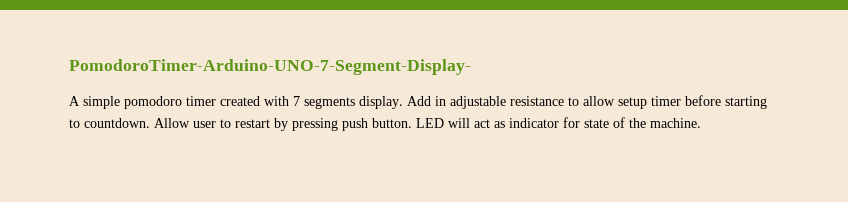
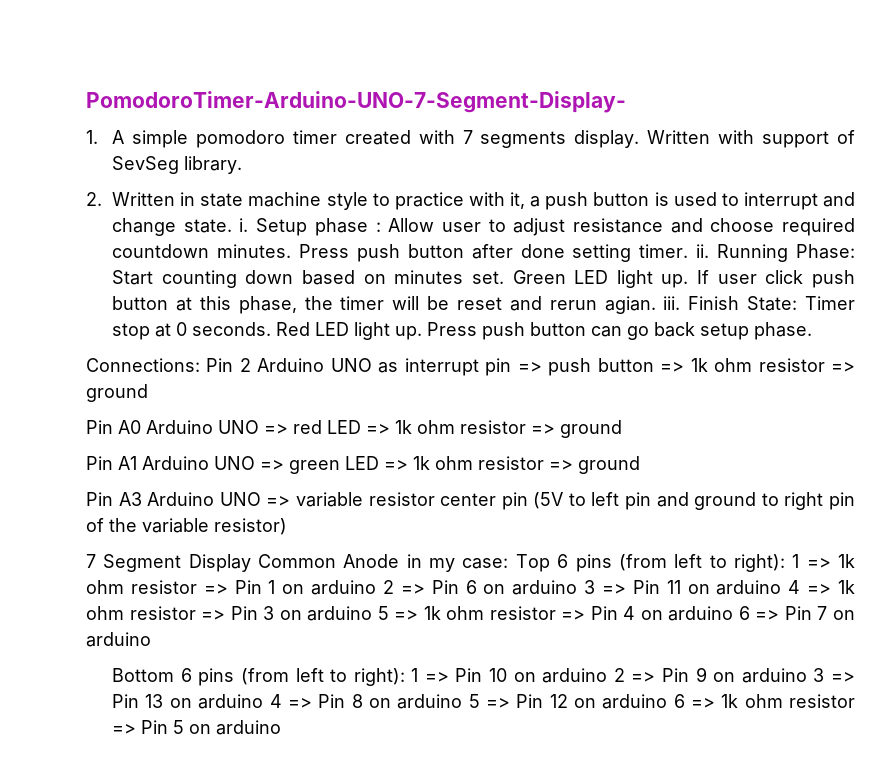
- A simple pomodoro timer created with 7 segments display.
+ 1. A simple pomodoro timer created with 7 segments display.
- Add in adjustable resistance to allow setup timer before starting to countdown. Allow user to restart by pressing push button. LED will act as indicator for state of the machine.
+ Written with support of SevSeg library.
+ 2. Written in state machine style to practice with it, a push button is used to interrupt and change state. i. Setup phase : Allow user to adjust resistance and choose required countdown minutes. Press push button after done setting timer. ii. Running Phase: Start counting down based on minutes set. Green LED light up. If user click push button at this phase, the timer will be reset and rerun agian. iii. Finish State: Timer stop at 0 seconds. Red LED light up. Press push button can go back setup phase.
+ Connections: Pin 2 Arduino UNO as interrupt pin => push button => 1k ohm resistor => ground
+ Pin A0 Arduino UNO => red LED => 1k ohm resistor => ground
+ Pin A1 Arduino UNO => green LED => 1k ohm resistor => ground
+ Pin A3 Arduino UNO => variable resistor center pin (5V to left pin and ground to right pin of the variable resistor)
+ 7 Segment Display Common Anode in my case: Top 6 pins (from left to right): 1 => 1k ohm resistor => Pin 1 on arduino 2 => Pin 6 on arduino 3 => Pin 11 on arduino 4 => 1k ohm resistor => Pin 3 on arduino 5 => 1k ohm resistor => Pin 4 on arduino 6 => Pin 7 on arduino
+ Bottom 6 pins (from left to right): 1 => Pin 10 on arduino 2 => Pin 9 on arduino 3 => Pin 13 on arduino 4 => Pin 8 on arduino 5 => Pin 12 on arduino 6 => 1k ohm resistor => Pin 5 on arduino

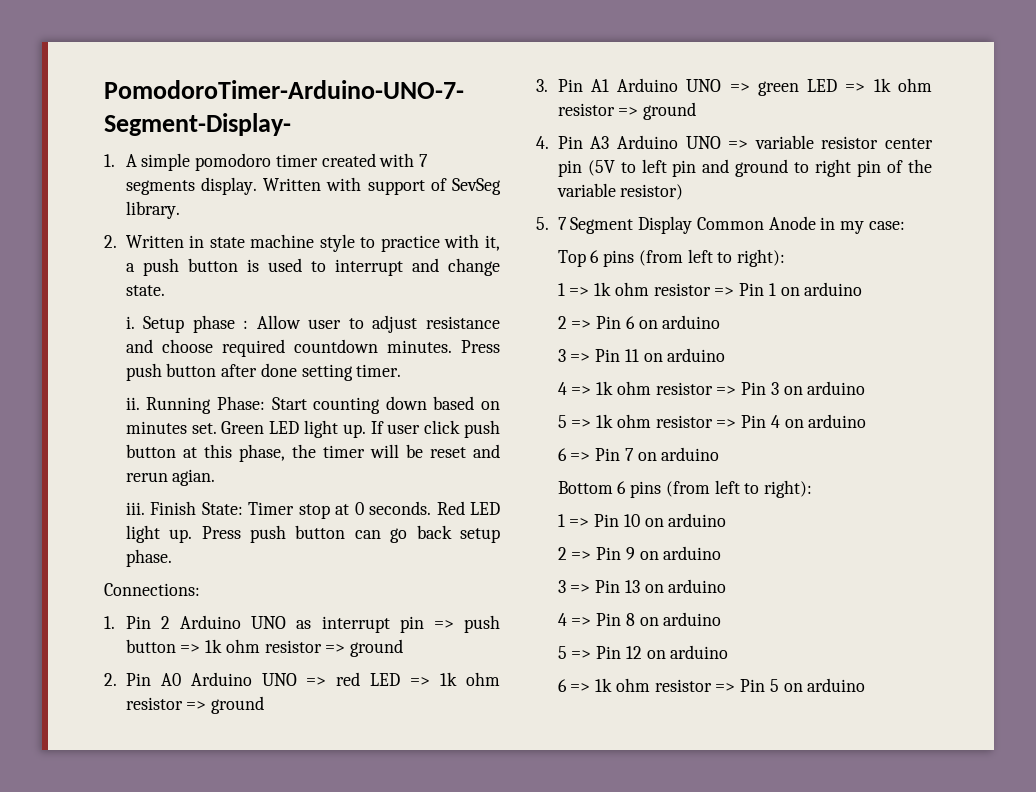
- 2. Written in state machine style to practice with it, a push button is used to interrupt and change state. i.
+ 2. Written in state machine style to practice with it, a push button is used to interrupt and change state.
+ i.
- Press push button after done setting timer. ii.
+ Press push button after done setting timer.
+ ii.
- If user click push button at this phase, the timer will be reset and rerun agian. iii.
+ If user click push button at this phase, the timer will be reset and rerun agian.
+ iii.
- Connections: Pin 2 Arduino UNO as interrupt pin => push button => 1k ohm resistor => ground
+ Connections:
+ 1. Pin 2 Arduino UNO as interrupt pin => push button => 1k ohm resistor => ground
- Pin A0 Arduino UNO => red LED => 1k ohm resistor => ground
+ 2. Pin A0 Arduino UNO => red LED => 1k ohm resistor => ground
- Pin A1 Arduino UNO => green LED => 1k ohm resistor => ground
+ 3. Pin A1 Arduino UNO => green LED => 1k ohm resistor => ground
- Pin A3 Arduino UNO => variable resistor center pin (5V to left pin and ground to right pin of the variable resistor)
+ 4. Pin A3 Arduino UNO => variable resistor center pin (5V to left pin and ground to right pin of the variable resistor)
- 7 Segment Display Common Anode in my case: Top 6 pins (from left to right): 1 => 1k ohm resistor => Pin 1 on arduino 2 => Pin 6 on arduino 3 => Pin 11 on arduino 4 => 1k ohm resistor => Pin 3 on arduino 5 => 1k ohm resistor => Pin 4 on arduino 6 => Pin 7 on arduino
+ 5. 7 Segment Display Common Anode in my case:
+ Top 6 pins (from left to right):
+ 1 => 1k ohm resistor => Pin 1 on arduino
+ 2 => Pin 6 on arduino
+ 3 => Pin 11 on arduino
+ 4 => 1k ohm resistor => Pin 3 on arduino
+ 5 => 1k ohm resistor => Pin 4 on arduino
+ 6 => Pin 7 on arduino
- Bottom 6 pins (from left to right): 1 => Pin 10 on arduino 2 => Pin 9 on arduino 3 => Pin 13 on arduino 4 => Pin 8 on arduino 5 => Pin 12 on arduino 6 => 1k ohm resistor => Pin 5 on arduino
+ Bottom 6 pins (from left to right):
+ 1 => Pin 10 on arduino
+ 2 => Pin 9 on arduino
+ 3 => Pin 13 on arduino
+ 4 => Pin 8 on arduino
+ 5 => Pin 12 on arduino
+ 6 => 1k ohm resistor => Pin 5 on arduino

